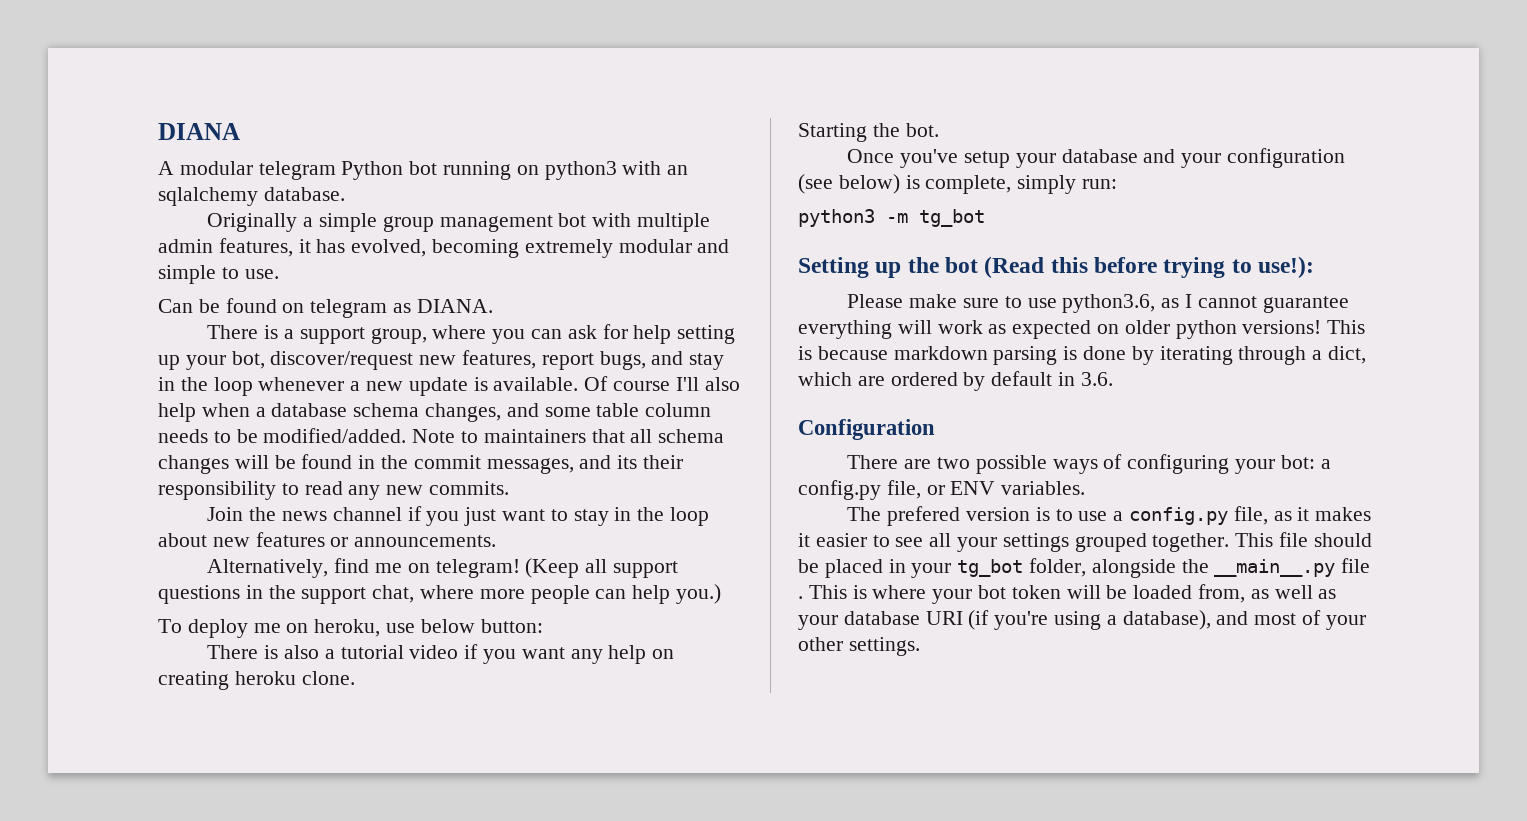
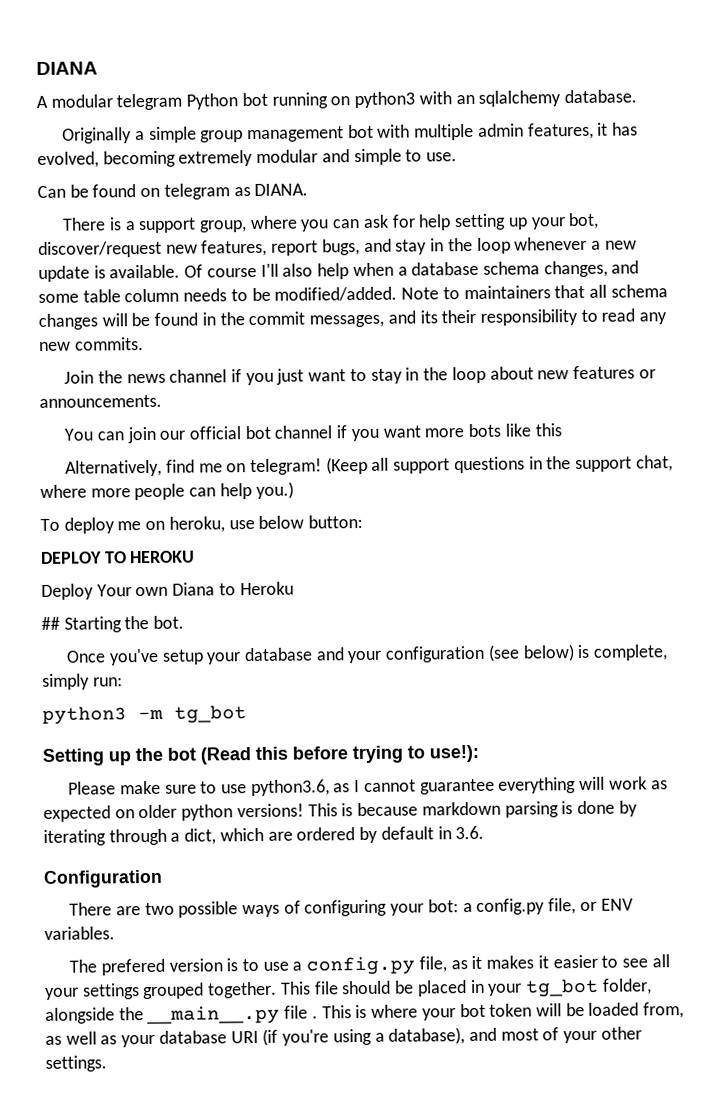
+ You can join our official bot channel if you want more bots like this
- There is also a tutorial video if you want any help on creating heroku clone.
- Starting the bot.
+ DEPLOY TO HEROKU
+ Deploy Your own Diana to Heroku
+ ## Starting the bot.

